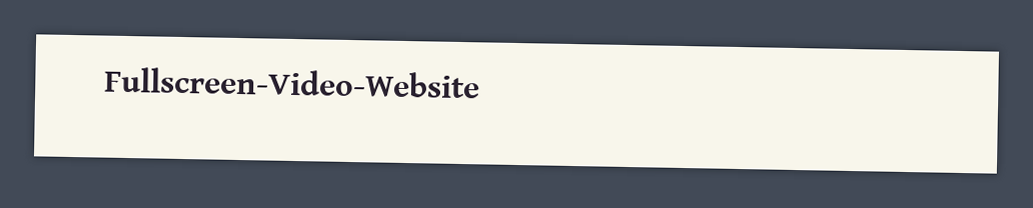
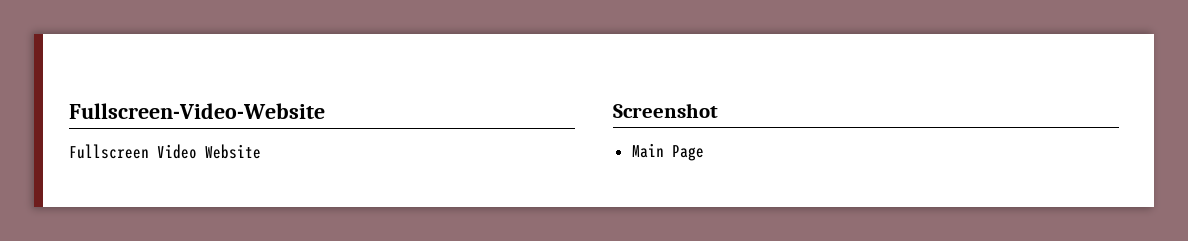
+ Fullscreen Video Website
+ Screenshot
+ Main Page

